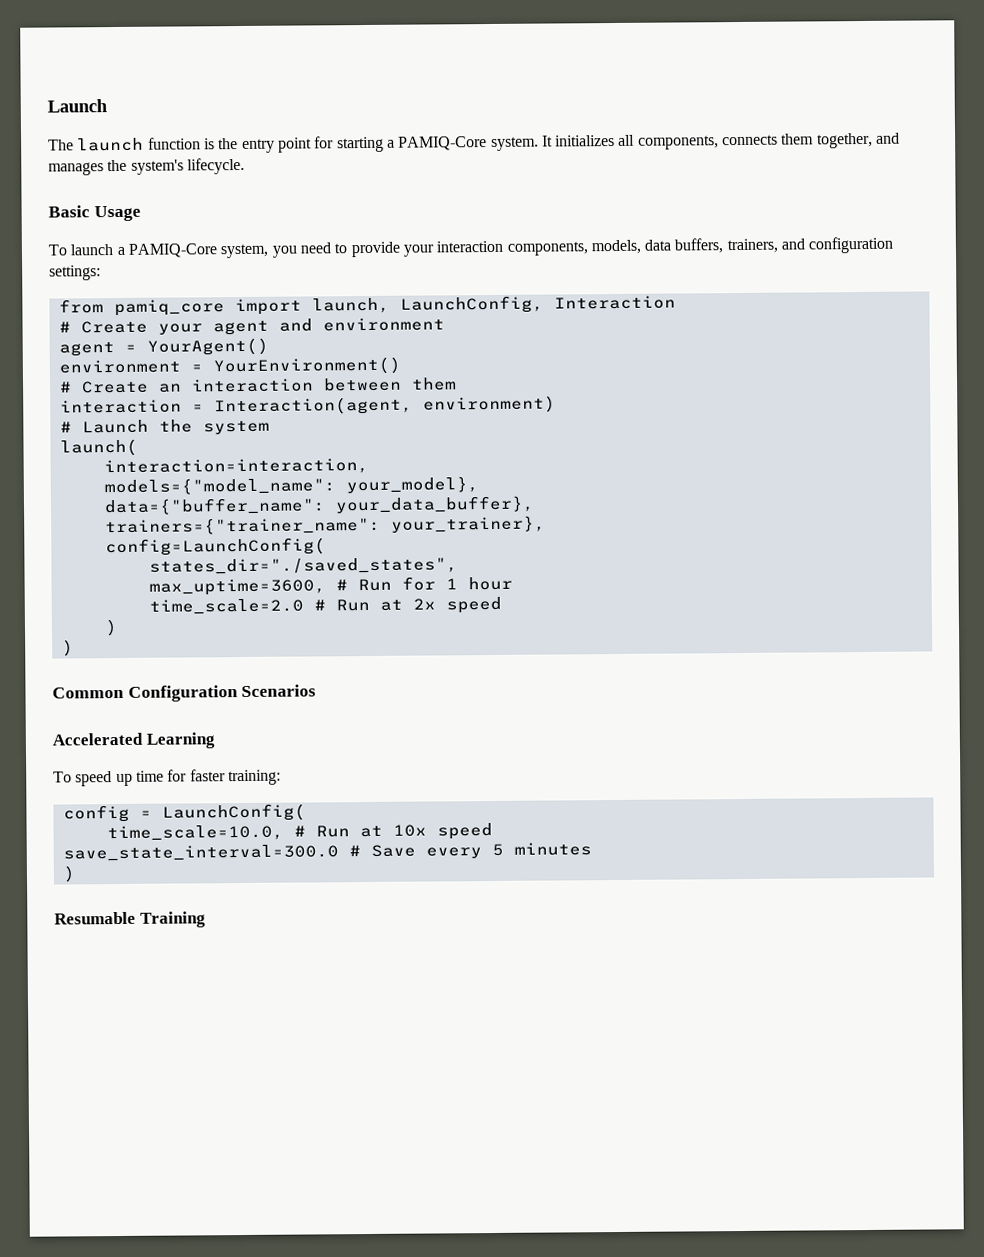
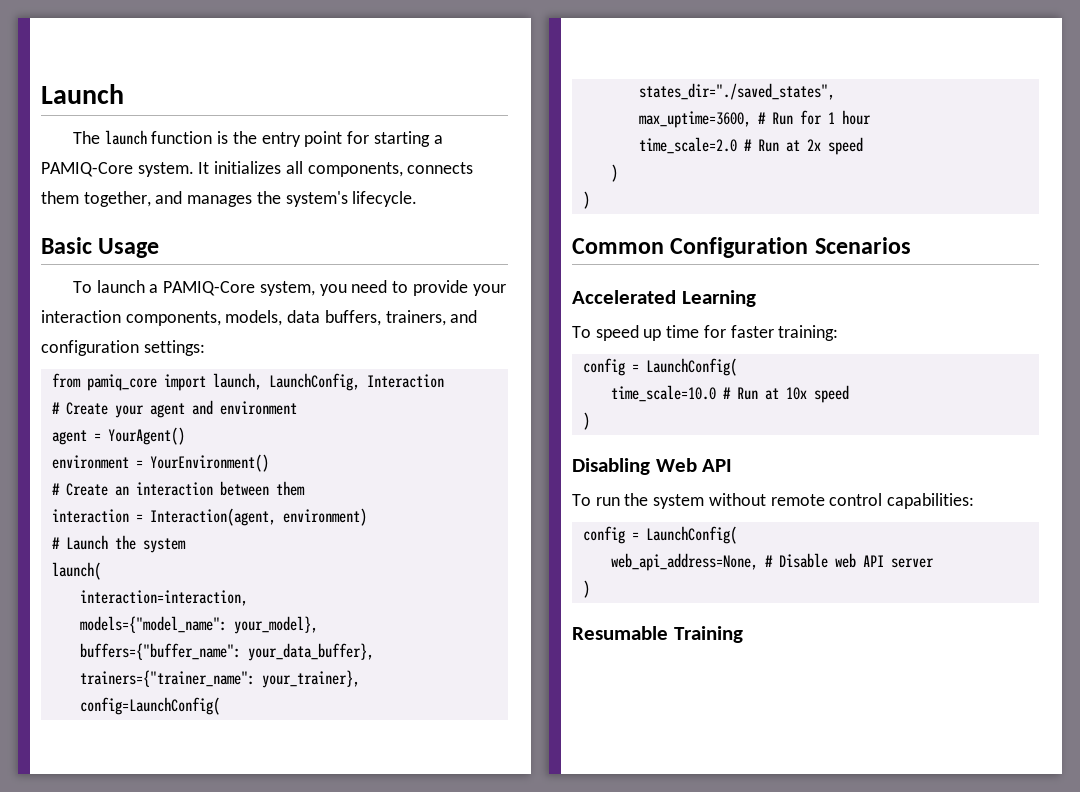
- data={"buffer_name": your_data_buffer},
+ buffers={"buffer_name": your_data_buffer},
- time_scale=10.0, # Run at 10x speed
- save_state_interval=300.0 # Save every 5 minutes
+ time_scale=10.0 # Run at 10x speed
+ )
+ Disabling Web API
+ To run the system without remote control capabilities:
+ config = LaunchConfig(
+ web_api_address=None, # Disable web API server

